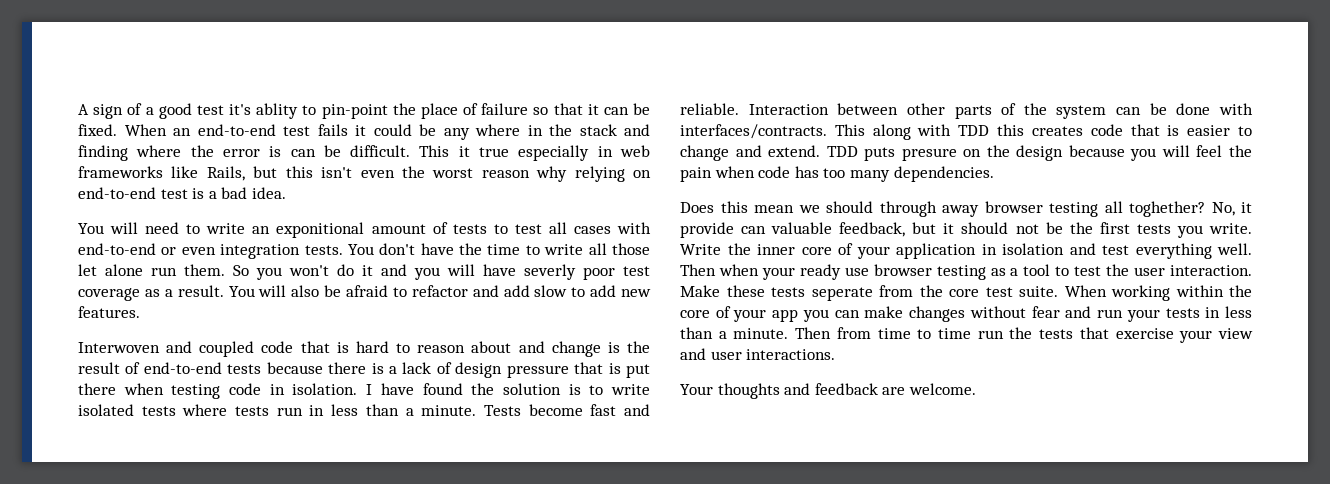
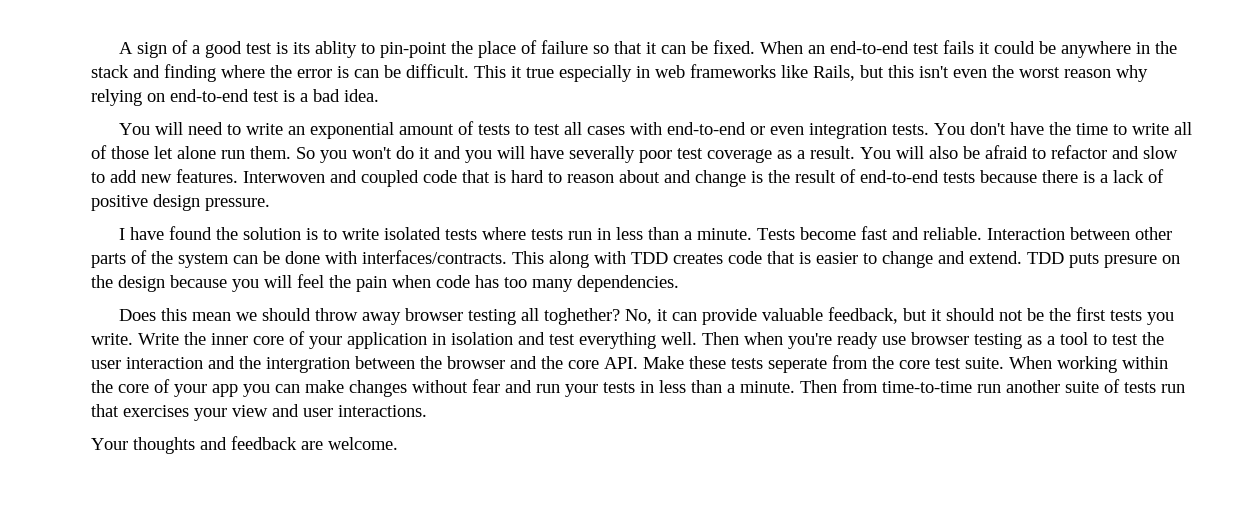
- A sign of a good test it's ablity to pin-point the place of failure so that it can be fixed.
+ A sign of a good test is its ablity to pin-point the place of failure so that it can be fixed.
- When an end-to-end test fails it could be any where in the stack and finding where the error is can be difficult.
+ When an end-to-end test fails it could be anywhere in the stack and finding where the error is can be difficult.
- You will need to write an exponitional amount of tests to test all cases with end-to-end or even integration tests.
+ You will need to write an exponential amount of tests to test all cases with end-to-end or even integration tests.
- You don't have the time to write all those let alone run them.
+ You don't have the time to write all of those let alone run them.
- So you won't do it and you will have severly poor test coverage as a result.
+ So you won't do it and you will have severally poor test coverage as a result.
- You will also be afraid to refactor and add slow to add new features.
- Interwoven and coupled code that is hard to reason about and change is the result of end-to-end tests because there is a lack of design pressure that is put there when testing code in isolation. I have found the solution is to write isolated tests where tests run in less than a minute.
+ You will also be afraid to refactor and slow to add new features. Interwoven and coupled code that is hard to reason about and change is the result of end-to-end tests because there is a lack of positive design pressure.
+ I have found the solution is to write isolated tests where tests run in less than a minute.
- This along with TDD this creates code that is easier to change and extend.
+ This along with TDD creates code that is easier to change and extend.
- Does this mean we should through away browser testing all toghether?
+ Does this mean we should throw away browser testing all toghether?
- No, it provide can valuable feedback, but it should not be the first tests you write.
+ No, it can provide valuable feedback, but it should not be the first tests you write.
- Then when your ready use browser testing as a tool to test the user interaction. Make these tests seperate from the core test suite.
+ Then when you're ready use browser testing as a tool to test the user interaction and the intergration between the browser and the core API. Make these tests seperate from the core test suite.
- Then from time to time run the tests that exercise your view and user interactions.
+ Then from time-to-time run another suite of tests run that exercises your view and user interactions.

